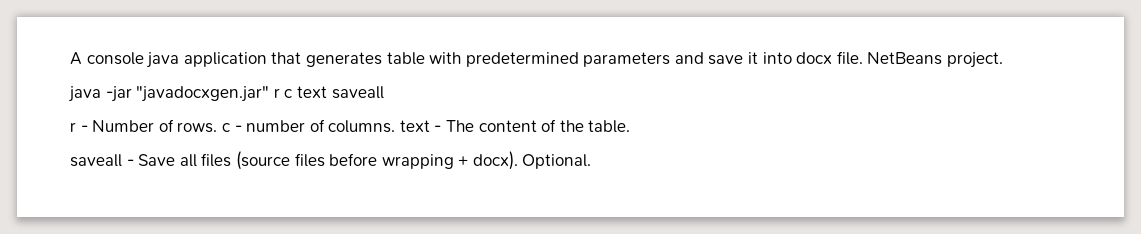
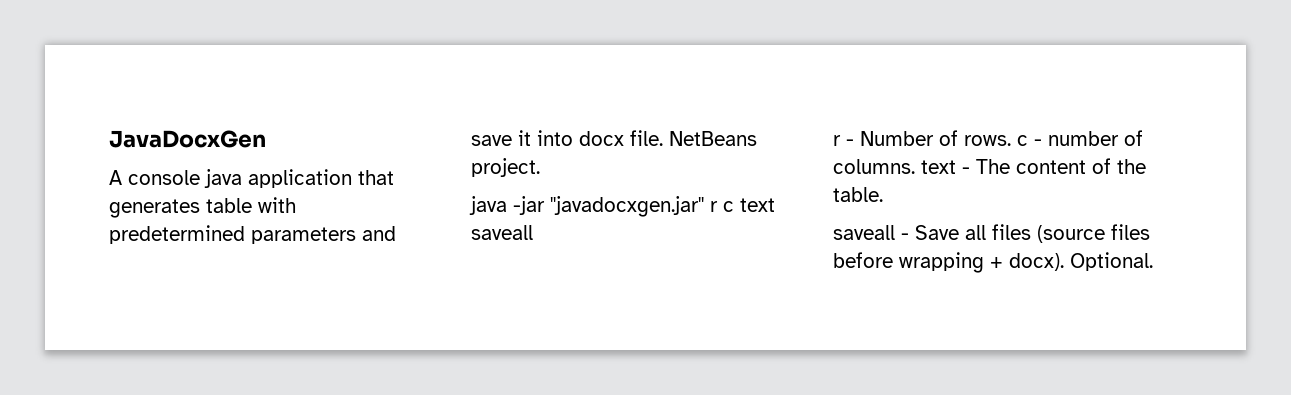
+ JavaDocxGen

